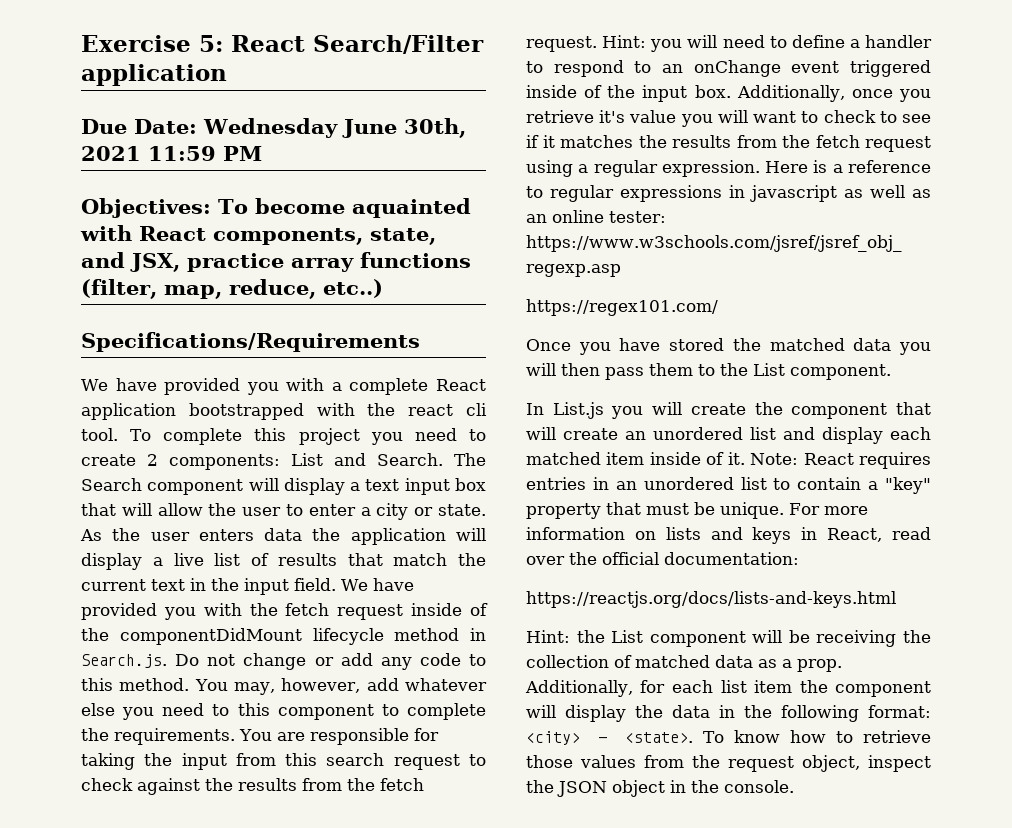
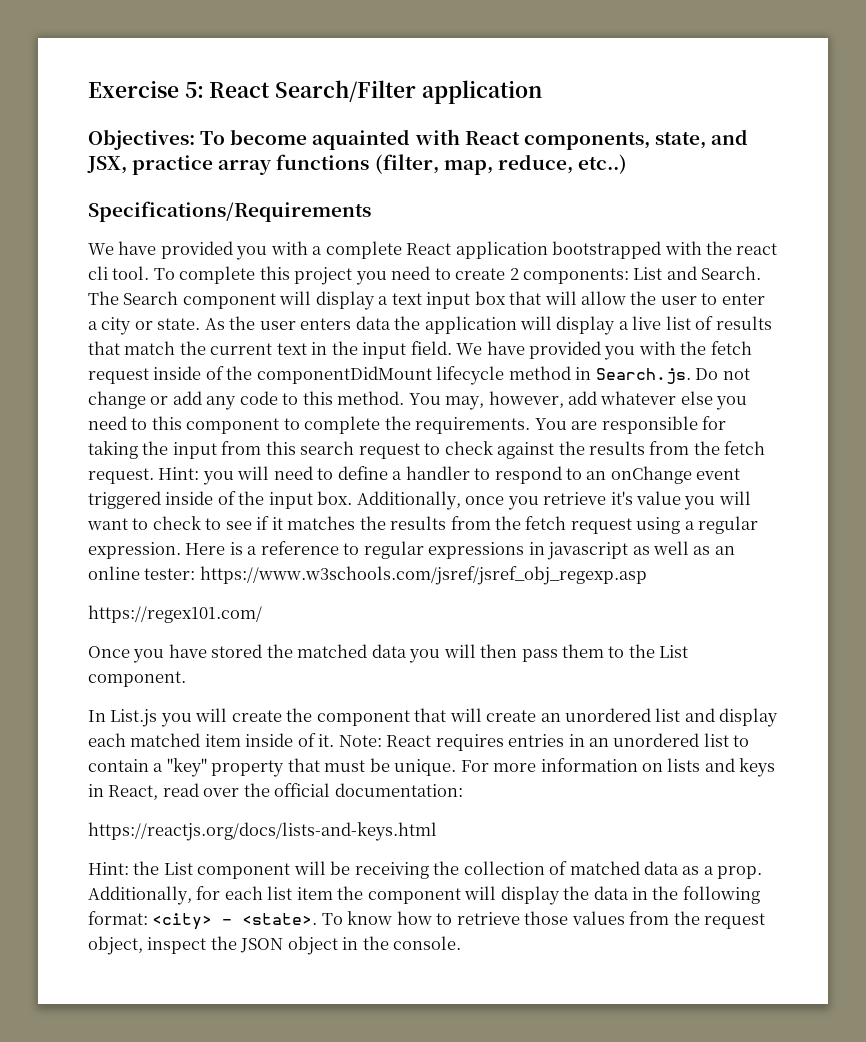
- Due Date: Wednesday June 30th, 2021 11:59 PM

